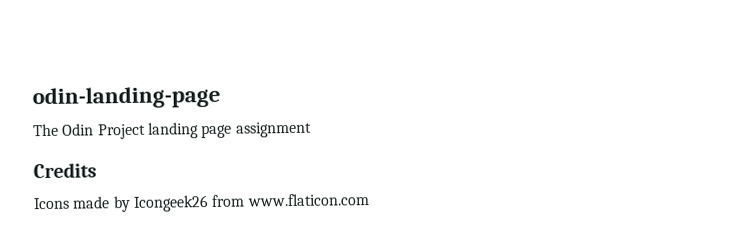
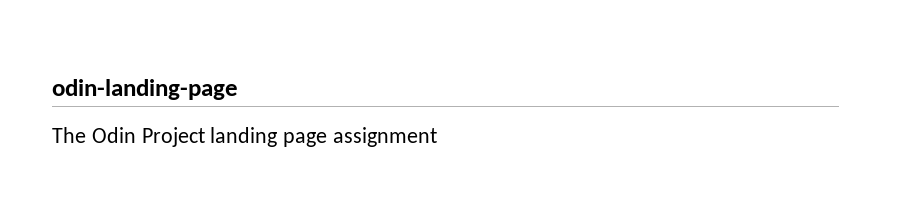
- Credits
- Icons made by Icongeek26 from www.flaticon.com

